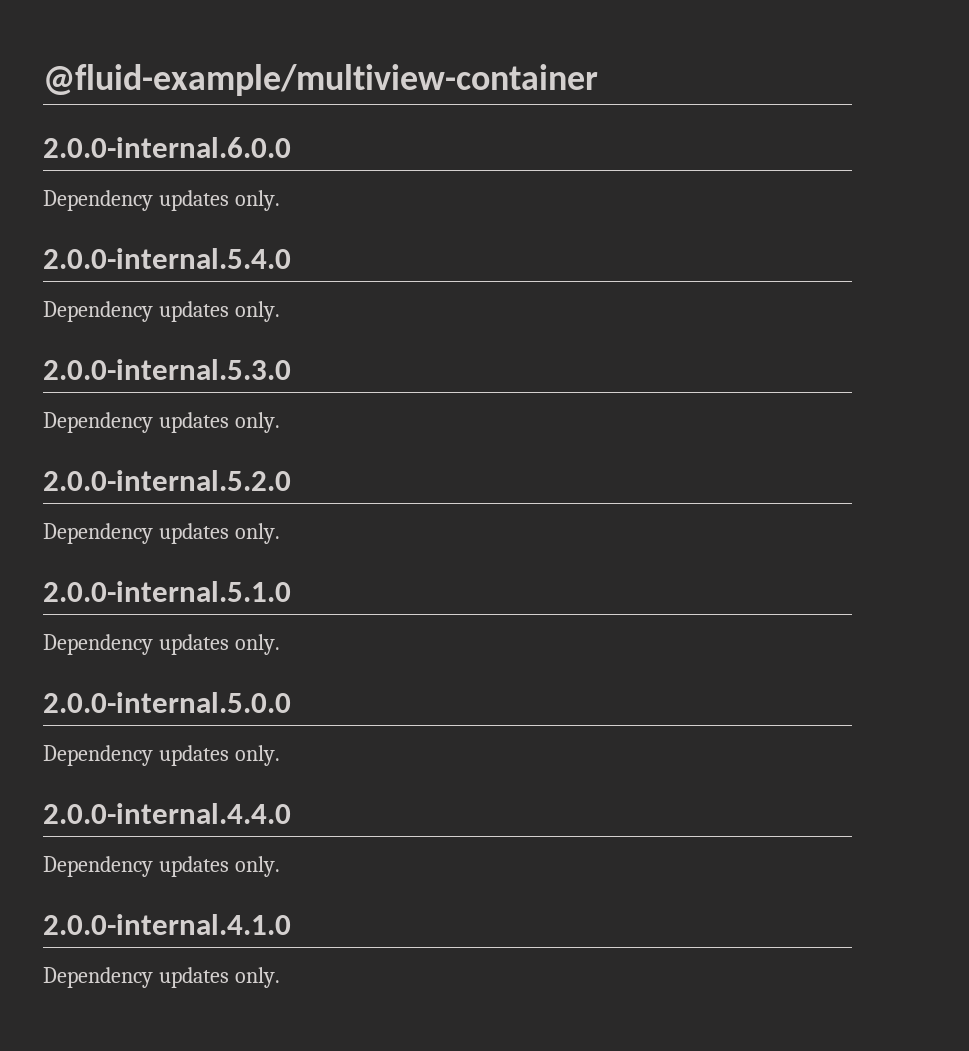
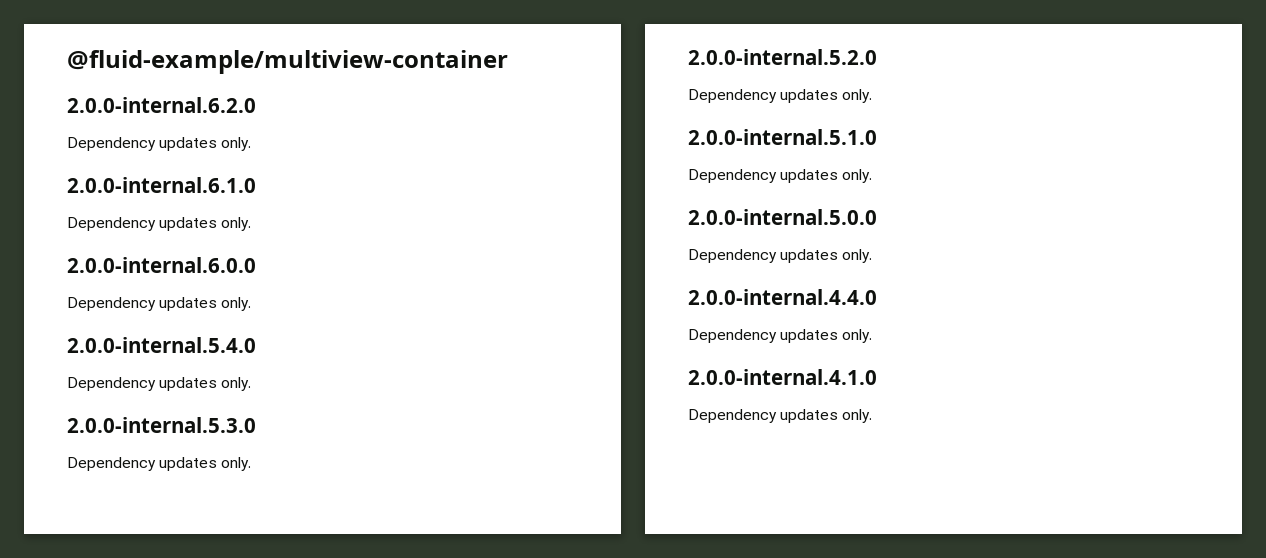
+ 2.0.0-internal.6.2.0
+ Dependency updates only.
+ 2.0.0-internal.6.1.0
+ Dependency updates only.

